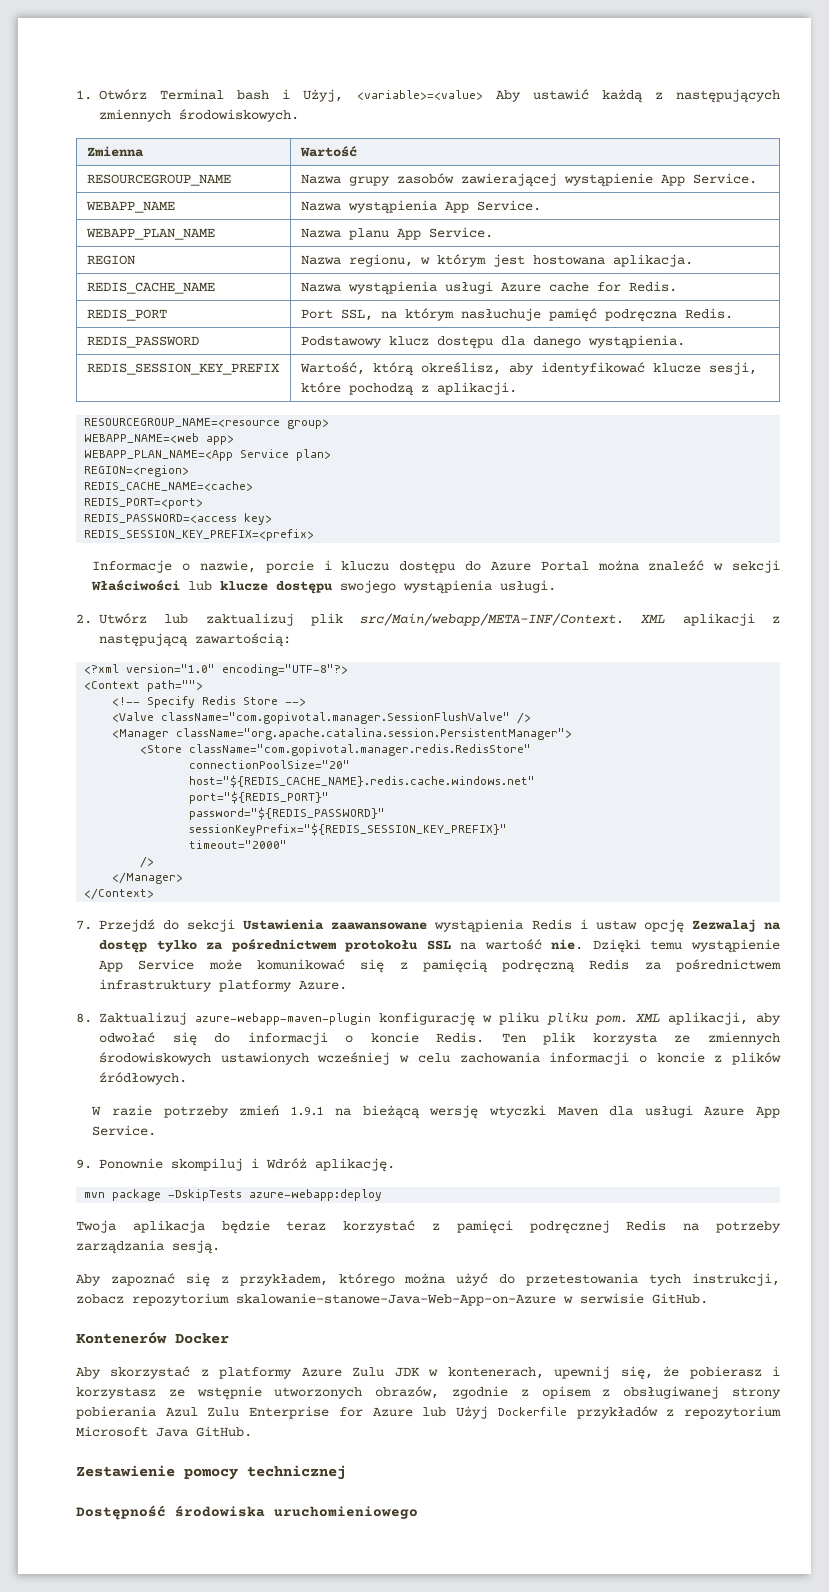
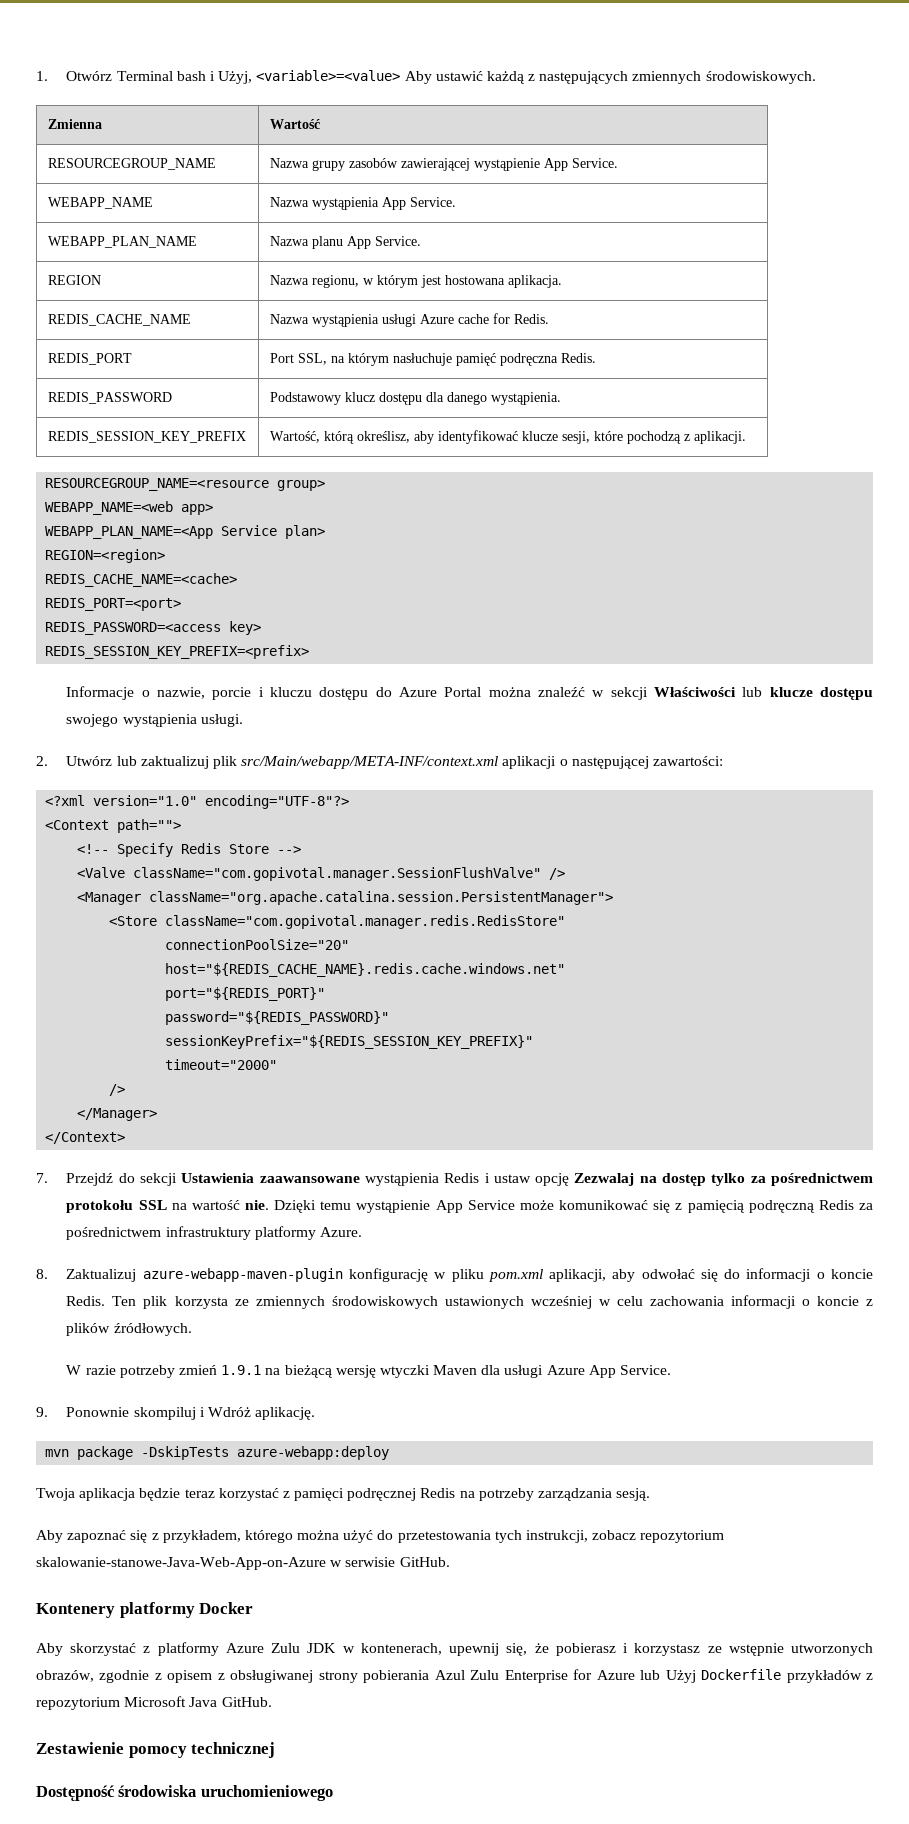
- 2. Utwórz lub zaktualizuj plik src/Main/webapp/META-INF/Context. XML aplikacji z następującą zawartością:
+ 2. Utwórz lub zaktualizuj plik src/Main/webapp/META-INF/context.xml aplikacji o następującej zawartości:
- 8. Zaktualizuj azure-webapp-maven-plugin konfigurację w pliku pliku pom. XML aplikacji, aby odwołać się do informacji o koncie Redis.
+ 8. Zaktualizuj azure-webapp-maven-plugin konfigurację w pliku pom.xml aplikacji, aby odwołać się do informacji o koncie Redis.
- Kontenerów Docker
+ Kontenery platformy Docker

